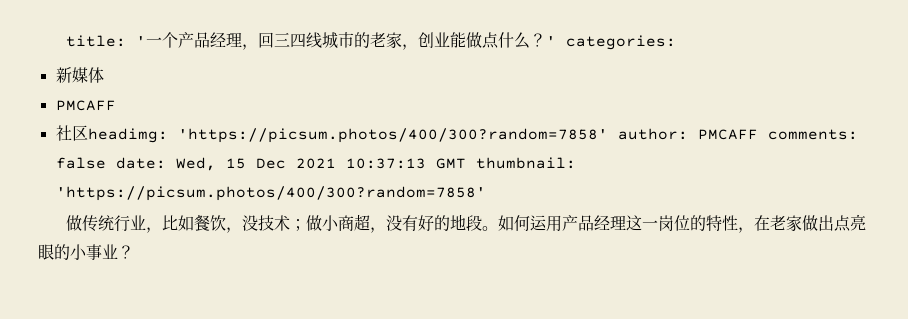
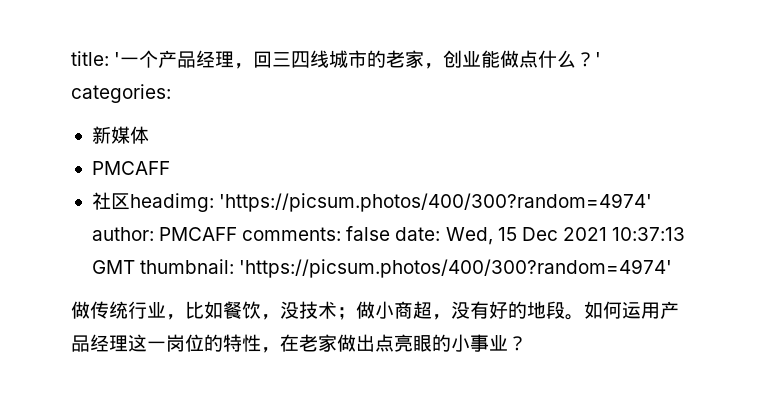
- 社区headimg: 'https://picsum.photos/400/300?random=7858' author: PMCAFF comments: false date: Wed, 15 Dec 2021 10:37:13 GMT thumbnail: 'https://picsum.photos/400/300?random=7858'
+ 社区headimg: 'https://picsum.photos/400/300?random=4974' author: PMCAFF comments: false date: Wed, 15 Dec 2021 10:37:13 GMT thumbnail: 'https://picsum.photos/400/300?random=4974'

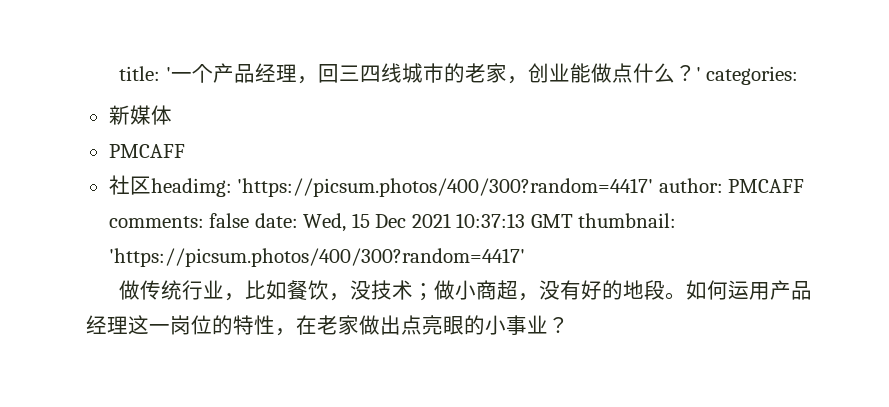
- 社区headimg: 'https://picsum.photos/400/300?random=4974' author: PMCAFF comments: false date: Wed, 15 Dec 2021 10:37:13 GMT thumbnail: 'https://picsum.photos/400/300?random=4974'
+ 社区headimg: 'https://picsum.photos/400/300?random=4417' author: PMCAFF comments: false date: Wed, 15 Dec 2021 10:37:13 GMT thumbnail: 'https://picsum.photos/400/300?random=4417'

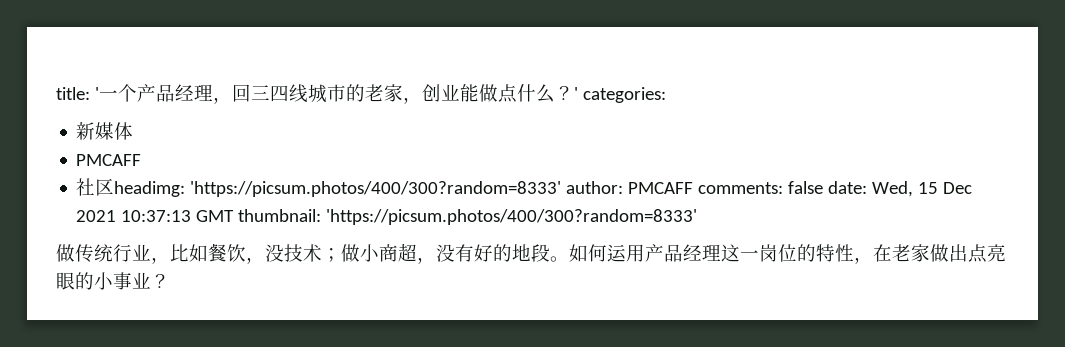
- 社区headimg: 'https://picsum.photos/400/300?random=4417' author: PMCAFF comments: false date: Wed, 15 Dec 2021 10:37:13 GMT thumbnail: 'https://picsum.photos/400/300?random=4417'
+ 社区headimg: 'https://picsum.photos/400/300?random=8333' author: PMCAFF comments: false date: Wed, 15 Dec 2021 10:37:13 GMT thumbnail: 'https://picsum.photos/400/300?random=8333'

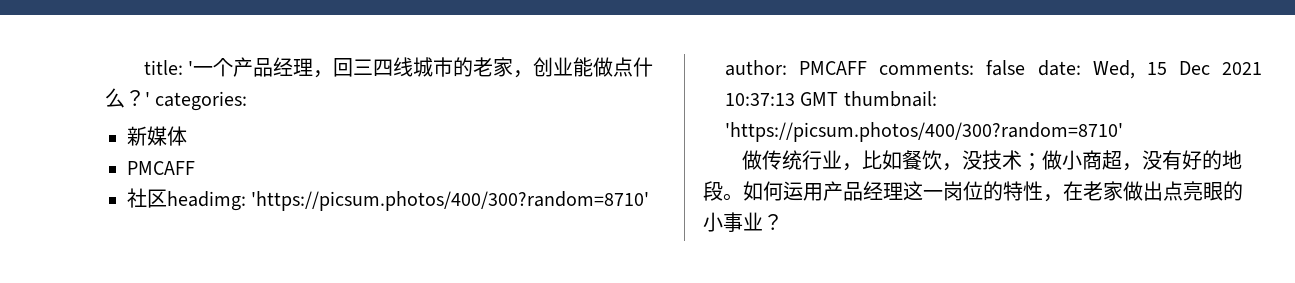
- 社区headimg: 'https://picsum.photos/400/300?random=8333' author: PMCAFF comments: false date: Wed, 15 Dec 2021 10:37:13 GMT thumbnail: 'https://picsum.photos/400/300?random=8333'
+ 社区headimg: 'https://picsum.photos/400/300?random=8710' author: PMCAFF comments: false date: Wed, 15 Dec 2021 10:37:13 GMT thumbnail: 'https://picsum.photos/400/300?random=8710'

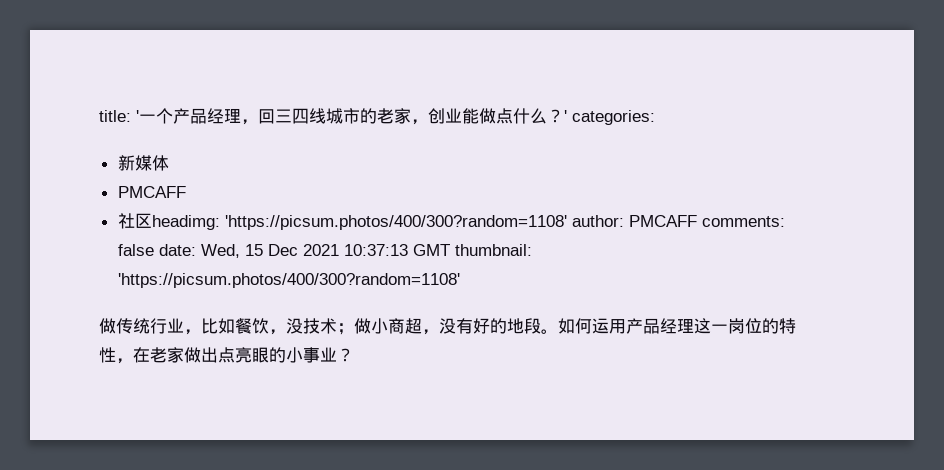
- 社区headimg: 'https://picsum.photos/400/300?random=8710' author: PMCAFF comments: false date: Wed, 15 Dec 2021 10:37:13 GMT thumbnail: 'https://picsum.photos/400/300?random=8710'
+ 社区headimg: 'https://picsum.photos/400/300?random=1108' author: PMCAFF comments: false date: Wed, 15 Dec 2021 10:37:13 GMT thumbnail: 'https://picsum.photos/400/300?random=1108'

